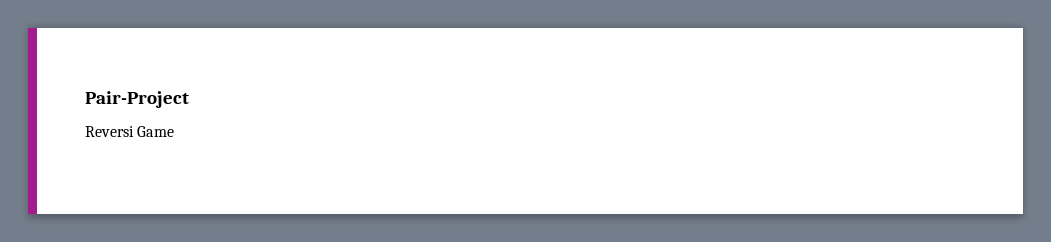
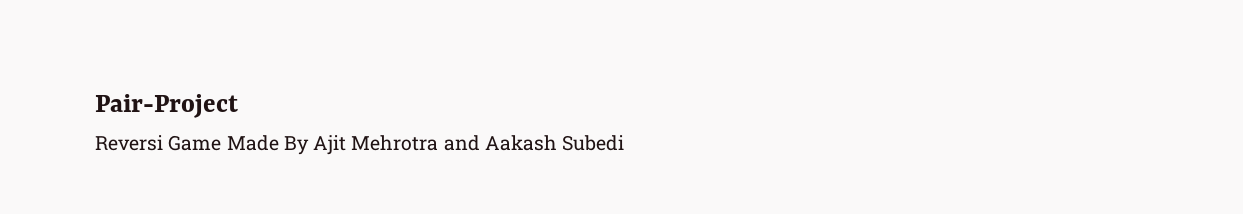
- Reversi Game
+ Reversi Game Made By Ajit Mehrotra and Aakash Subedi

